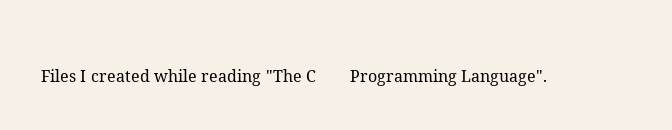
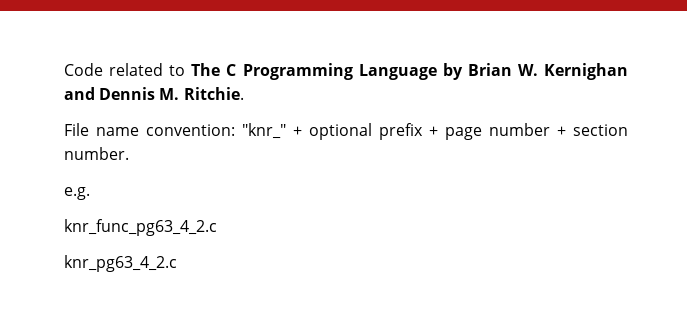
- Files I created while reading "The C Programming Language".
+ Code related to The C Programming Language by Brian W. Kernighan and Dennis M. Ritchie.
+ File name convention: "knr_" + optional prefix + page number + section number.
+ e.g.
+ knr_func_pg63_4_2.c
+ knr_pg63_4_2.c

